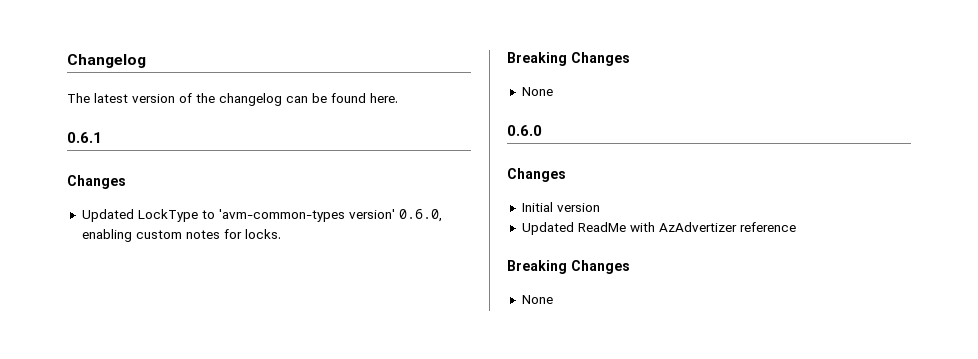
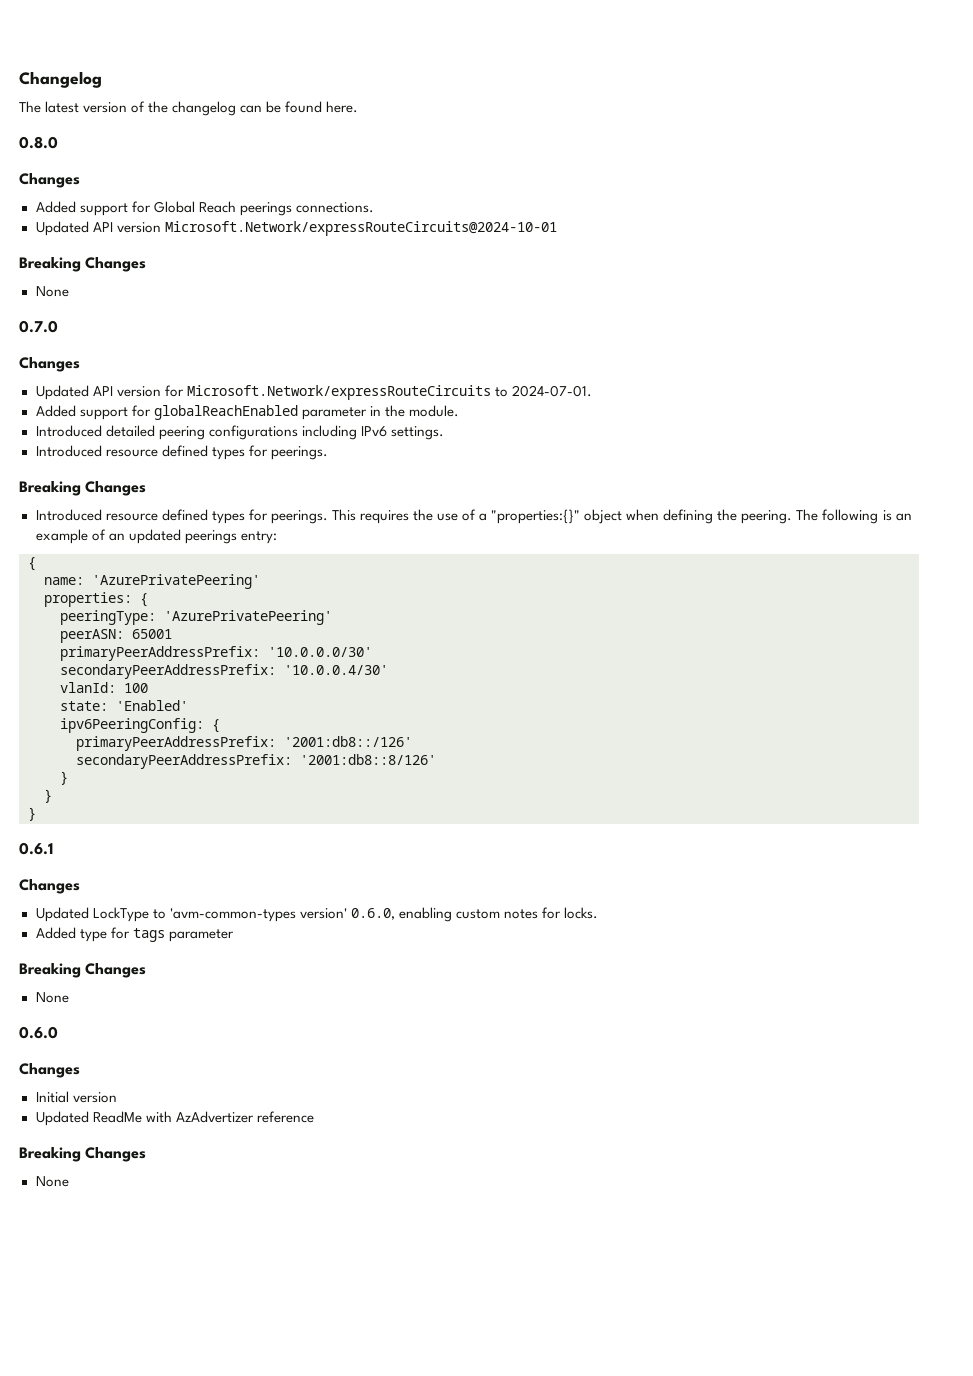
+ 0.8.0
+ Changes
+ Added support for Global Reach peerings connections.
+ Updated API version Microsoft.Network/expressRouteCircuits@2024-10-01
+ Breaking Changes
+ None
+ 0.7.0
+ Changes
+ Updated API version for Microsoft.Network/expressRouteCircuits to 2024-07-01.
+ Added support for globalReachEnabled parameter in the module.
+ Introduced detailed peering configurations including IPv6 settings.
+ Introduced resource defined types for peerings.
+ Breaking Changes
+ Introduced resource defined types for peerings. This requires the use of a "properties:{}" object when defining the peering. The following is an example of an updated peerings entry:
+ {
+ name: 'AzurePrivatePeering'
+ properties: {
+ peeringType: 'AzurePrivatePeering'
+ peerASN: 65001
+ primaryPeerAddressPrefix: '10.0.0.0/30'
+ secondaryPeerAddressPrefix: '10.0.0.4/30'
+ vlanId: 100
+ state: 'Enabled'
+ ipv6PeeringConfig: {
+ primaryPeerAddressPrefix: '2001:db8::/126'
+ secondaryPeerAddressPrefix: '2001:db8::8/126'
+ }
+ }
+ }
+ Added type for tags parameter

